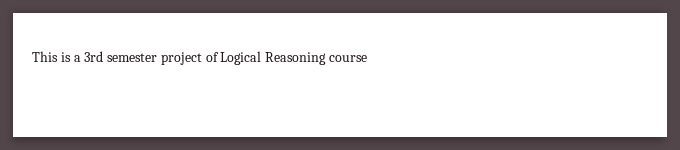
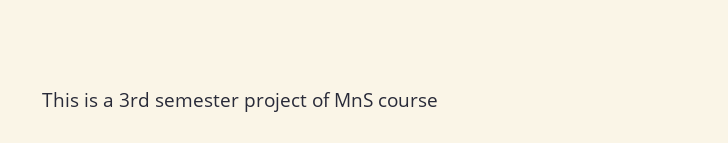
- This is a 3rd semester project of Logical Reasoning course
+ This is a 3rd semester project of MnS course

